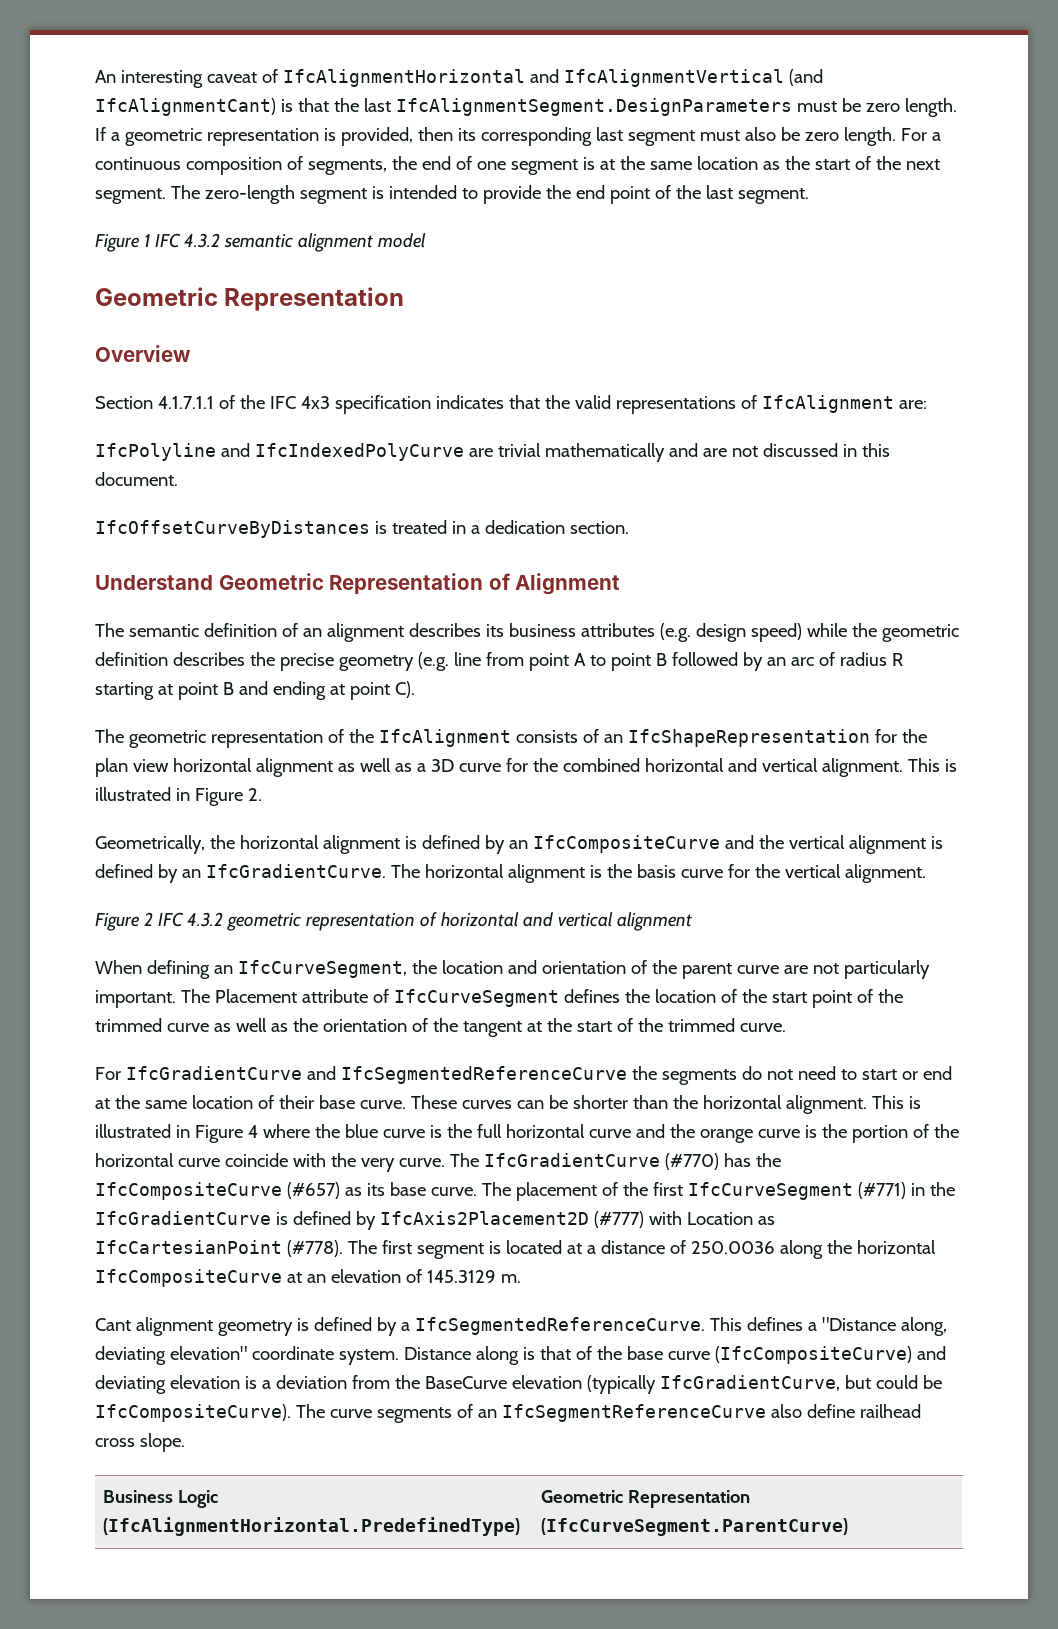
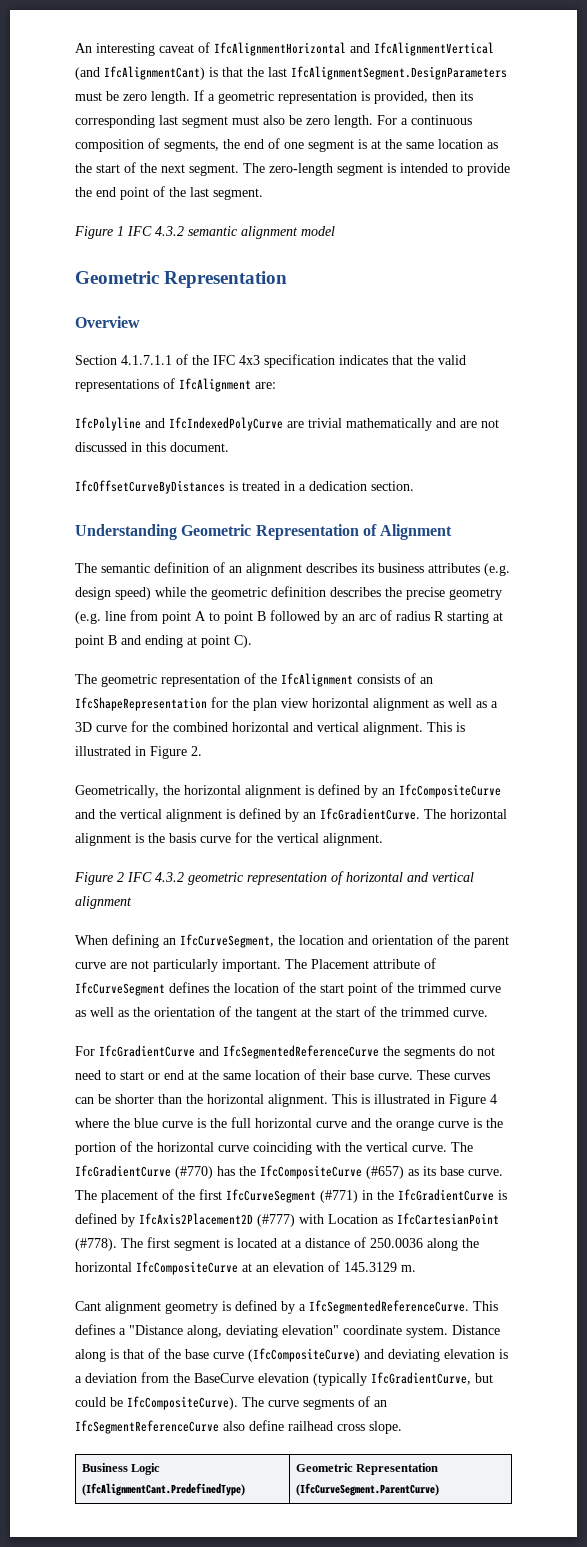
- Understand Geometric Representation of Alignment
+ Understanding Geometric Representation of Alignment
- This is illustrated in Figure 4 where the blue curve is the full horizontal curve and the orange curve is the portion of the horizontal curve coincide with the very curve.
+ This is illustrated in Figure 4 where the blue curve is the full horizontal curve and the orange curve is the portion of the horizontal curve coinciding with the vertical curve.
- Business Logic (IfcAlignmentHorizontal.PredefinedType) | Geometric Representation (IfcCurveSegment.ParentCurve)
+ Business Logic (IfcAlignmentCant.PredefinedType) | Geometric Representation (IfcCurveSegment.ParentCurve)

